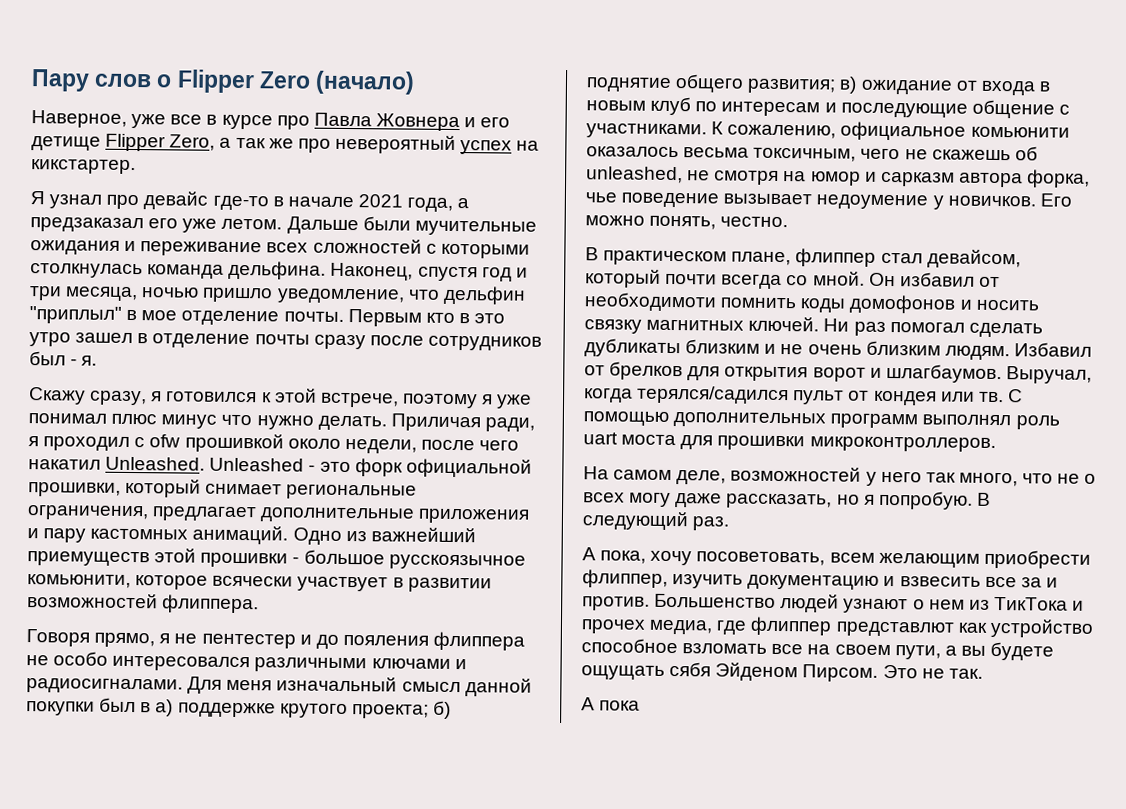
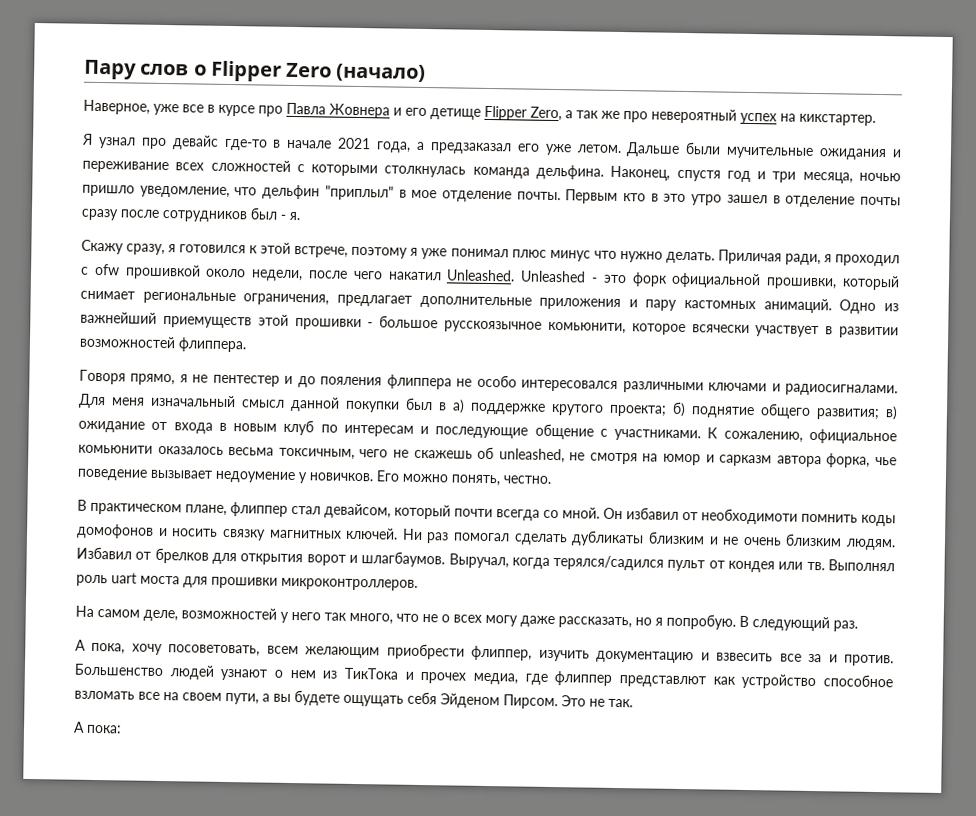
- С помощью дополнительных программ выполнял роль uart моста для прошивки микроконтроллеров.
+ Выполнял роль uart моста для прошивки микроконтроллеров.
- Большенство людей узнают о нем из ТикТока и прочех медиа, где флиппер представлют как устройство способное взломать все на своем пути, а вы будете ощущать сябя Эйденом Пирсом.
+ Большенство людей узнают о нем из ТикТока и прочех медиа, где флиппер представлют как устройство способное взломать все на своем пути, а вы будете ощущать себя Эйденом Пирсом.
- А пока
+ А пока:

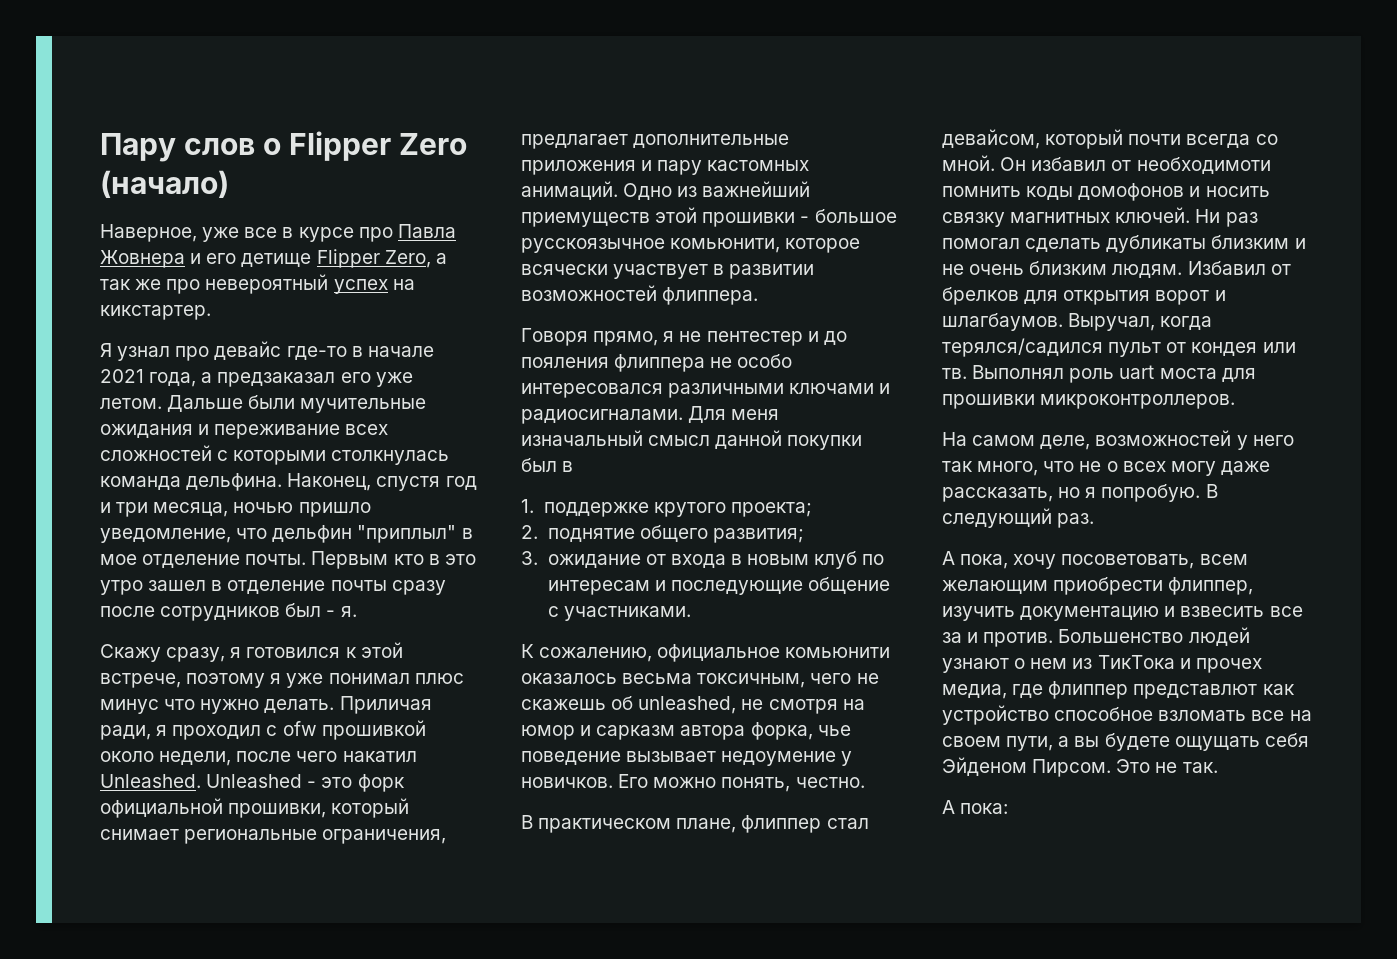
- Для меня изначальный смысл данной покупки был в а) поддержке крутого проекта; б) поднятие общего развития; в) ожидание от входа в новым клуб по интересам и последующие общение с участниками. К сожалению, официальное комьюнити оказалось весьма токсичным, чего не скажешь об unleashed, не смотря на юмор и сарказм автора форка, чье поведение вызывает недоумение у новичков.
+ Для меня изначальный смысл данной покупки был в
+ 1. поддержке крутого проекта;
+ 2. поднятие общего развития;
+ 3. ожидание от входа в новым клуб по интересам и последующие общение с участниками.
+ К сожалению, официальное комьюнити оказалось весьма токсичным, чего не скажешь об unleashed, не смотря на юмор и сарказм автора форка, чье поведение вызывает недоумение у новичков.

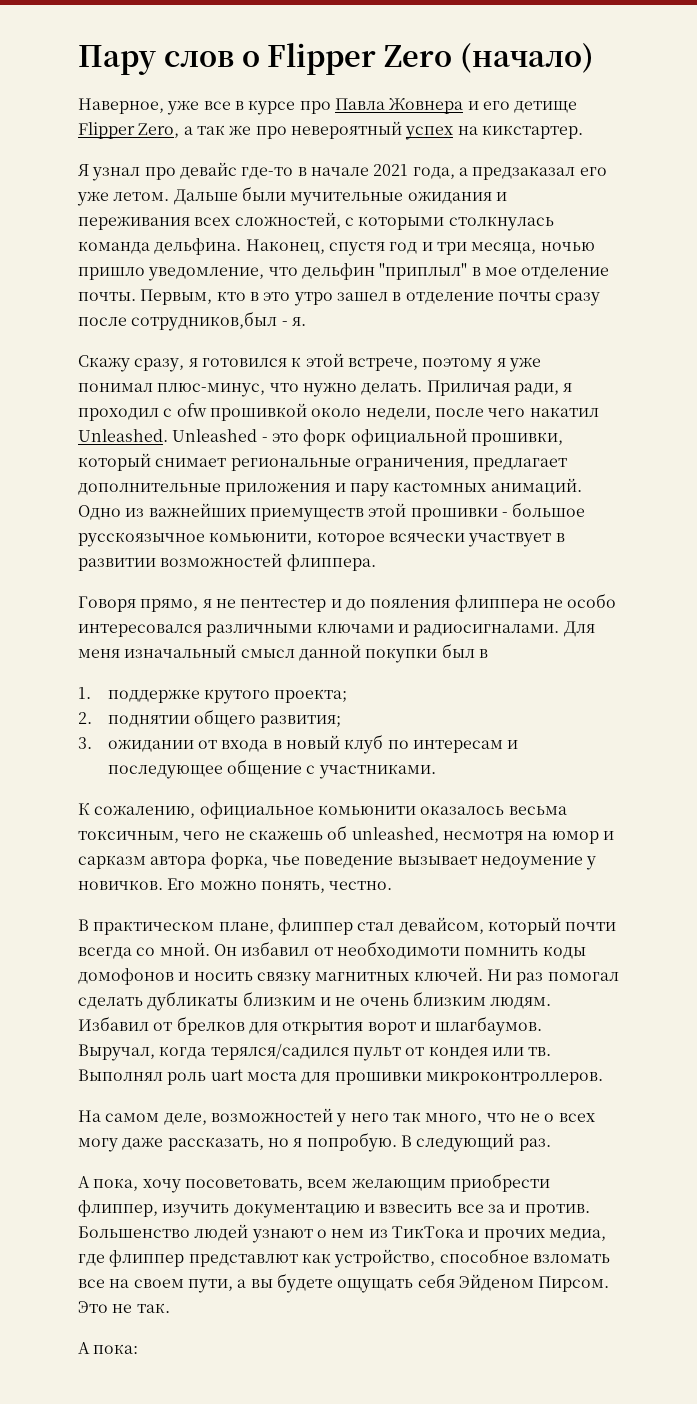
- Дальше были мучительные ожидания и переживание всех сложностей с которыми столкнулась команда дельфина.
+ Дальше были мучительные ожидания и переживания всех сложностей, с которыми столкнулась команда дельфина.
- Первым кто в это утро зашел в отделение почты сразу после сотрудников был - я.
+ Первым, кто в это утро зашел в отделение почты сразу после сотрудников,был - я.
- Скажу сразу, я готовился к этой встрече, поэтому я уже понимал плюс минус что нужно делать.
+ Скажу сразу, я готовился к этой встрече, поэтому я уже понимал плюс-минус, что нужно делать.
- Одно из важнейший приемуществ этой прошивки - большое русскоязычное комьюнити, которое всячески участвует в развитии возможностей флиппера.
+ Одно из важнейших приемуществ этой прошивки - большое русскоязычное комьюнити, которое всячески участвует в развитии возможностей флиппера.
- 2. поднятие общего развития;
+ 2. поднятии общего развития;
- 3. ожидание от входа в новым клуб по интересам и последующие общение с участниками.
+ 3. ожидании от входа в новый клуб по интересам и последующее общение с участниками.
- К сожалению, официальное комьюнити оказалось весьма токсичным, чего не скажешь об unleashed, не смотря на юмор и сарказм автора форка, чье поведение вызывает недоумение у новичков.
+ К сожалению, официальное комьюнити оказалось весьма токсичным, чего не скажешь об unleashed, несмотря на юмор и сарказм автора форка, чье поведение вызывает недоумение у новичков.
- Большенство людей узнают о нем из ТикТока и прочех медиа, где флиппер представлют как устройство способное взломать все на своем пути, а вы будете ощущать себя Эйденом Пирсом.
+ Большенство людей узнают о нем из ТикТока и прочих медиа, где флиппер представлют как устройство, способное взломать все на своем пути, а вы будете ощущать себя Эйденом Пирсом.

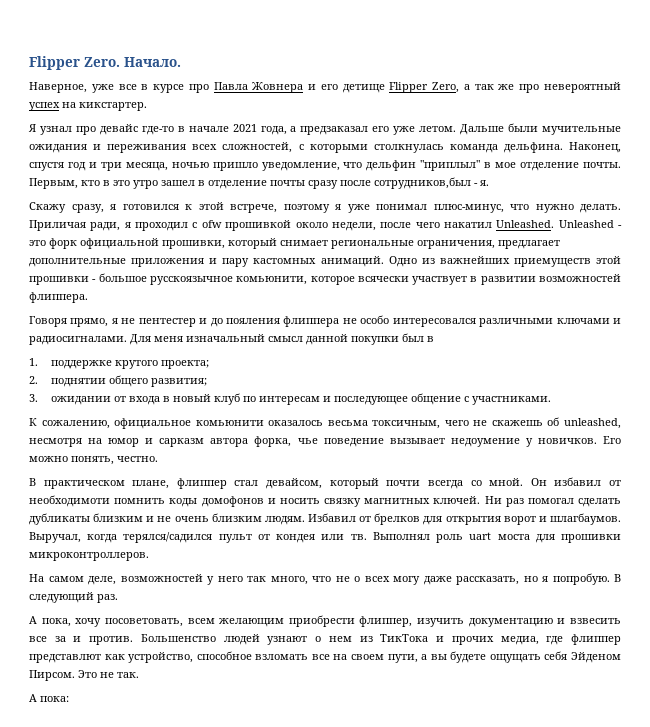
- Пару слов о Flipper Zero (начало)
+ Flipper Zero. Начало.

